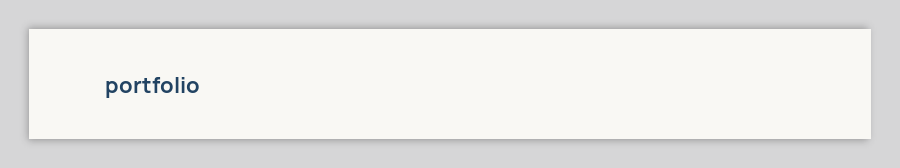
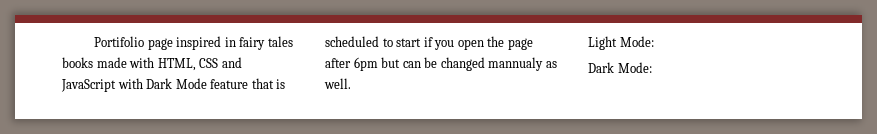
- portfolio
+ Portifolio page inspired in fairy tales books made with HTML, CSS and JavaScript with Dark Mode feature that is scheduled to start if you open the page after 6pm but can be changed mannualy as well.
+ Light Mode:
+ Dark Mode:

